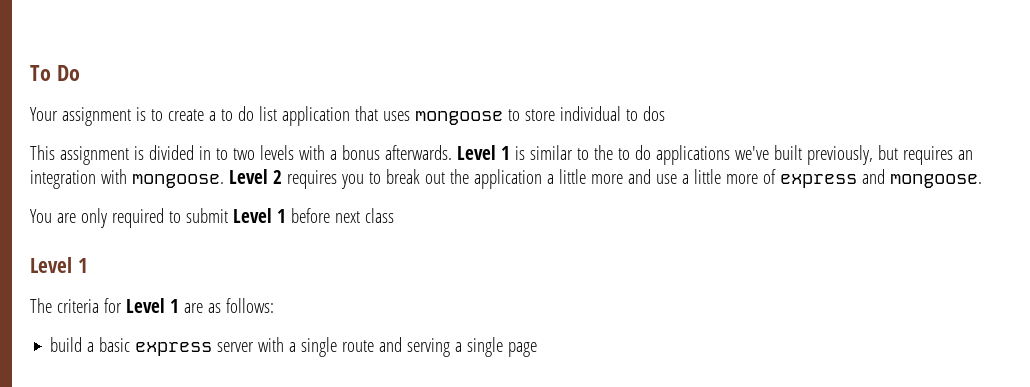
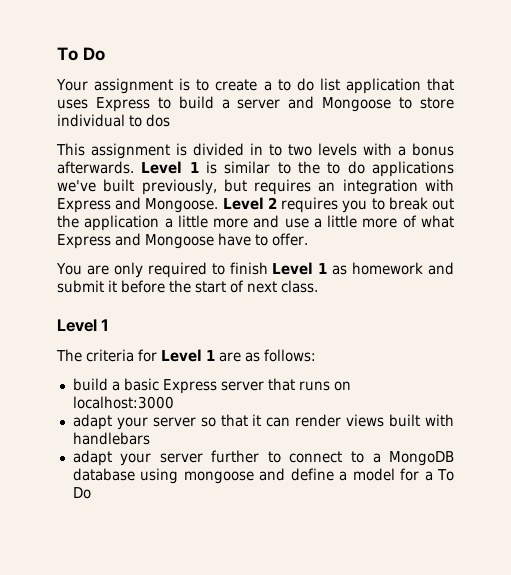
- Your assignment is to create a to do list application that uses mongoose to store individual to dos
+ Your assignment is to create a to do list application that uses Express to build a server and Mongoose to store individual to dos
- Level 1 is similar to the to do applications we've built previously, but requires an integration with mongoose.
+ Level 1 is similar to the to do applications we've built previously, but requires an integration with Express and Mongoose.
- Level 2 requires you to break out the application a little more and use a little more of express and mongoose.
+ Level 2 requires you to break out the application a little more and use a little more of what Express and Mongoose have to offer.
- You are only required to submit Level 1 before next class
+ You are only required to finish Level 1 as homework and submit it before the start of next class.
- build a basic express server with a single route and serving a single page
+ build a basic Express server that runs on localhost:3000
+ adapt your server so that it can render views built with handlebars
+ adapt your server further to connect to a MongoDB database using mongoose and define a model for a To Do

